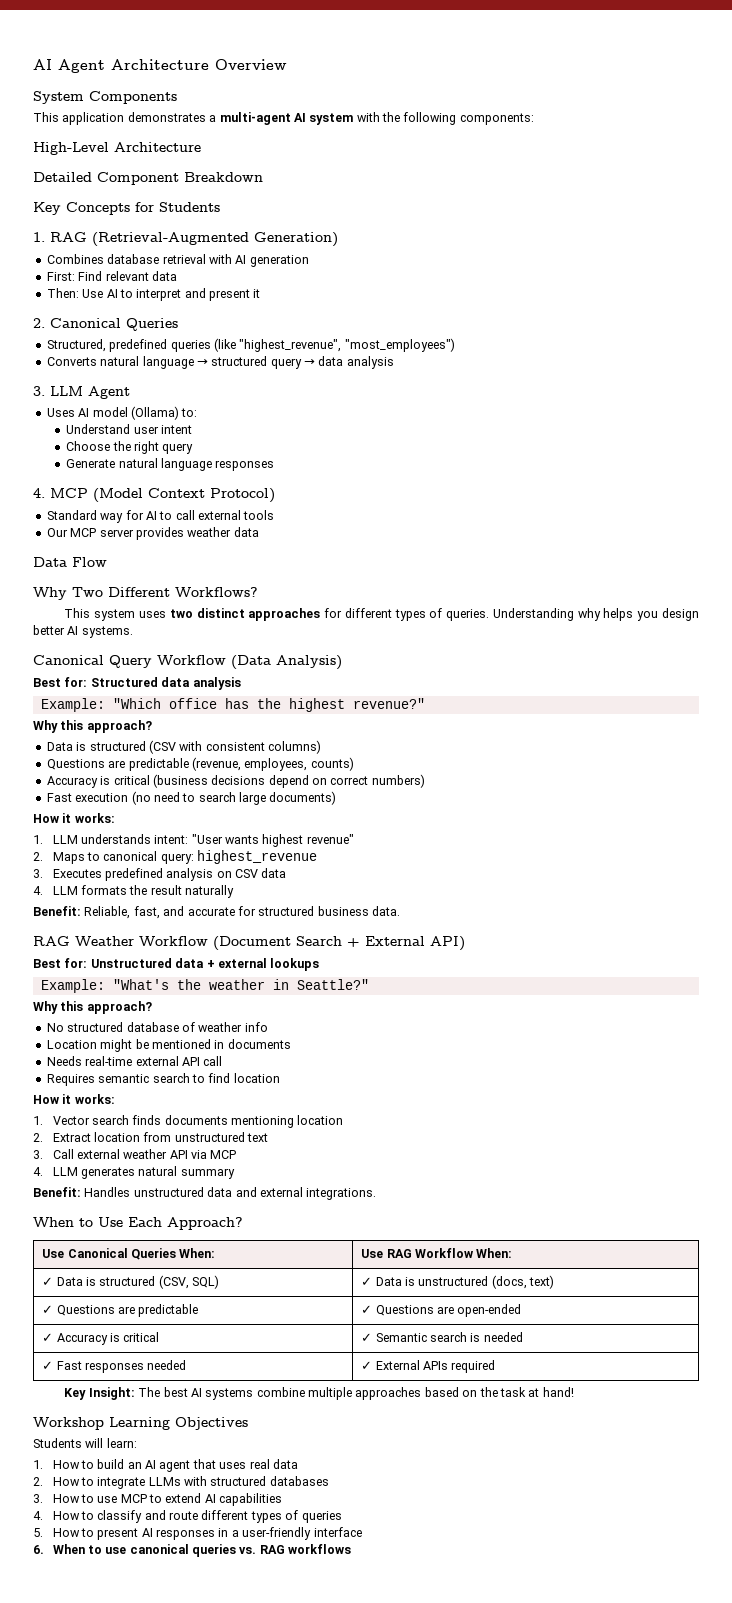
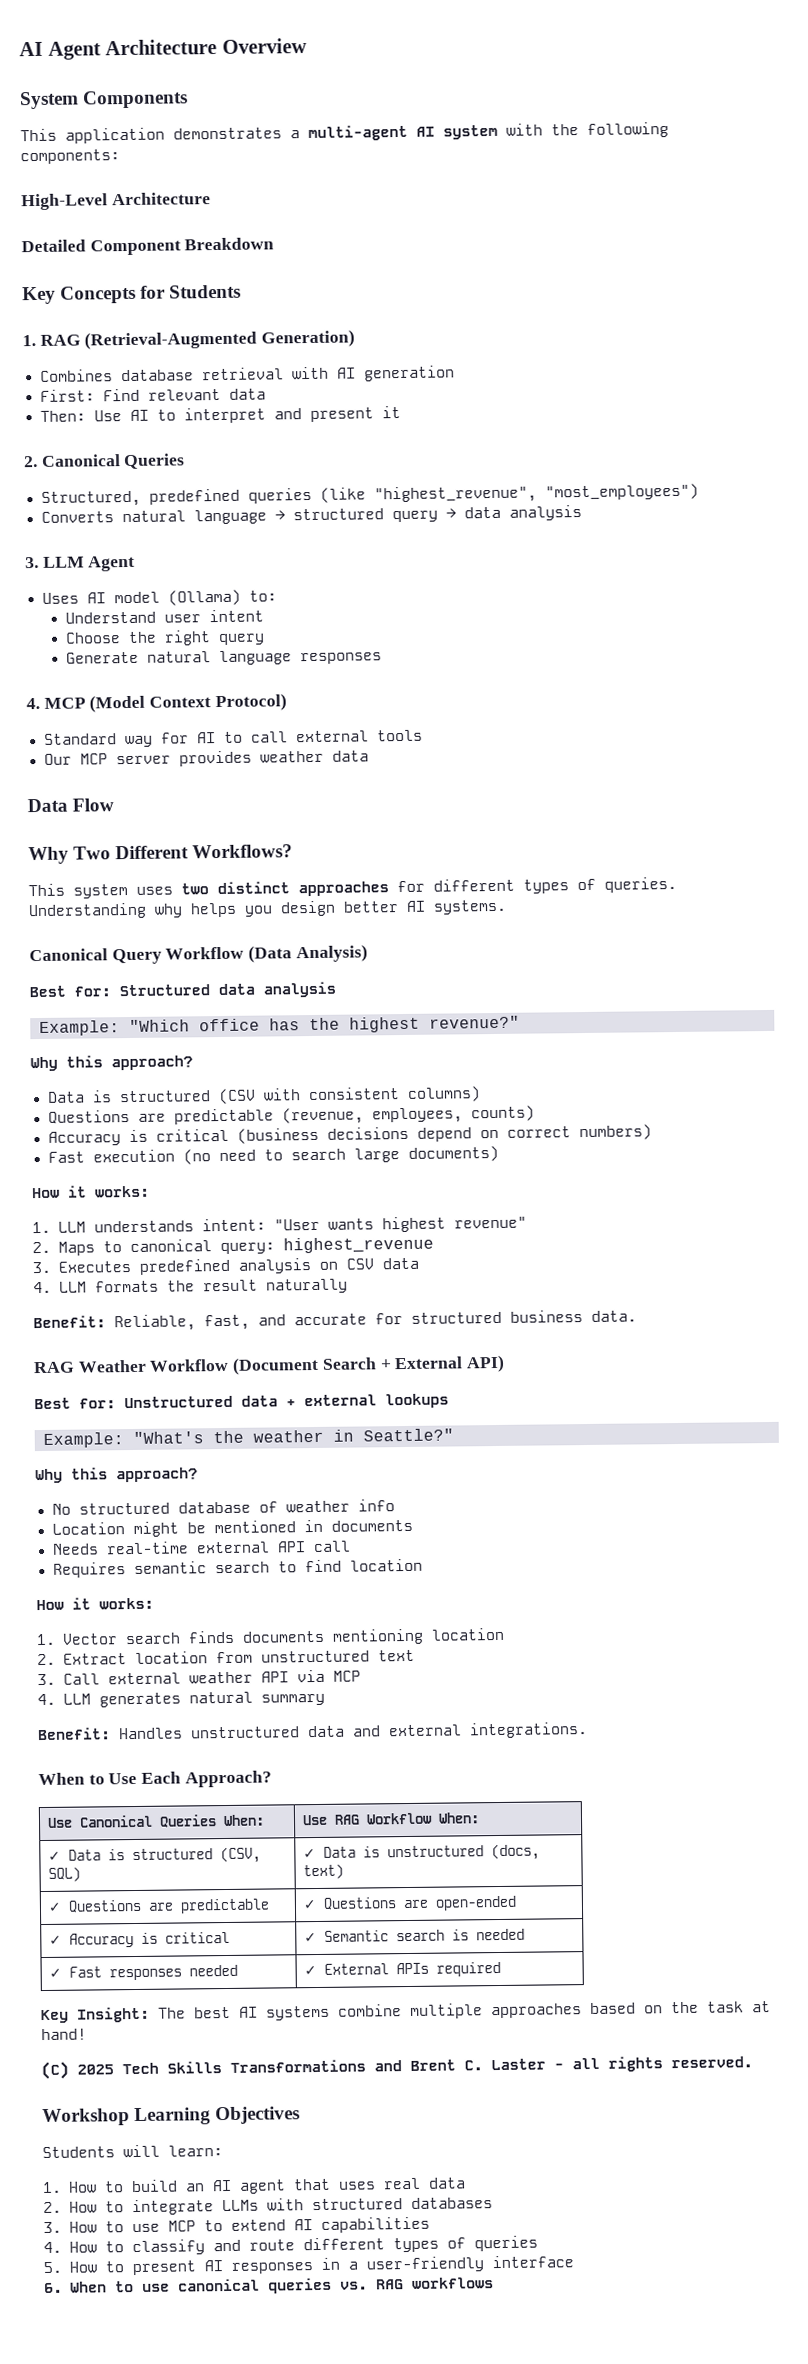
+ (C) 2025 Tech Skills Transformations and Brent C. Laster - all rights reserved.

